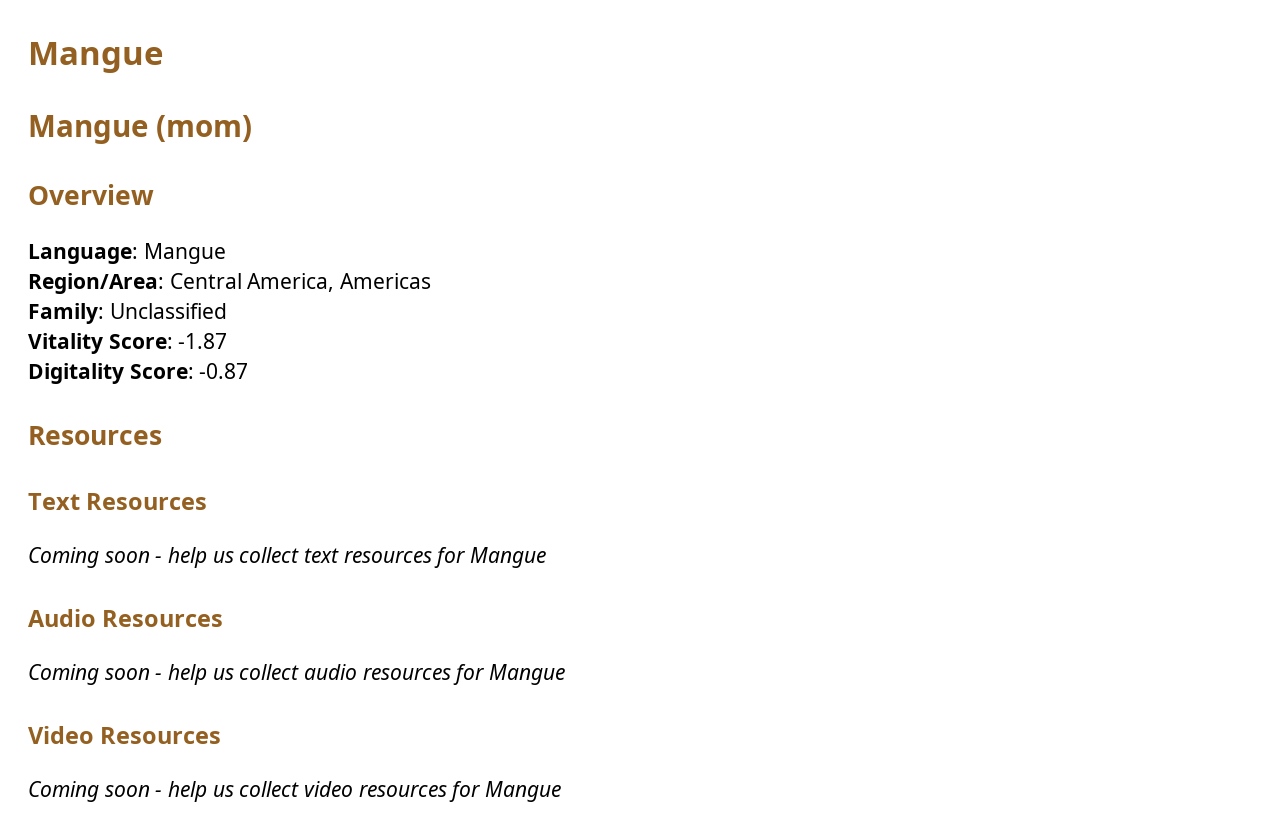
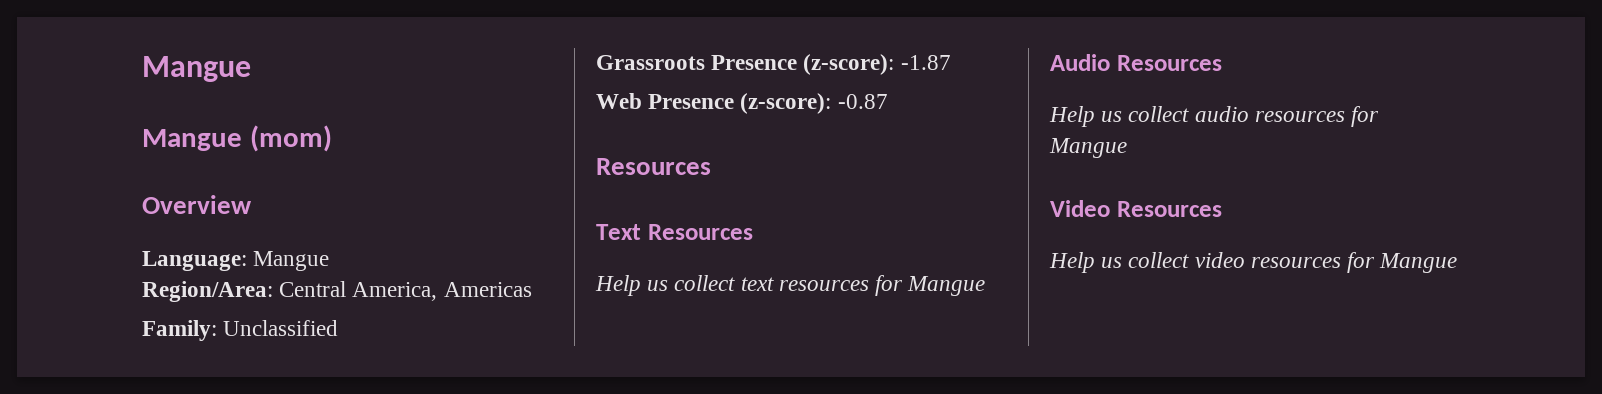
- Vitality Score: -1.87
- Digitality Score: -0.87
+ Grassroots Presence (z-score): -1.87
+ Web Presence (z-score): -0.87
- Coming soon - help us collect text resources for Mangue
+ Help us collect text resources for Mangue
- Coming soon - help us collect audio resources for Mangue
+ Help us collect audio resources for Mangue
- Coming soon - help us collect video resources for Mangue
+ Help us collect video resources for Mangue

